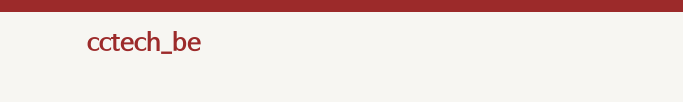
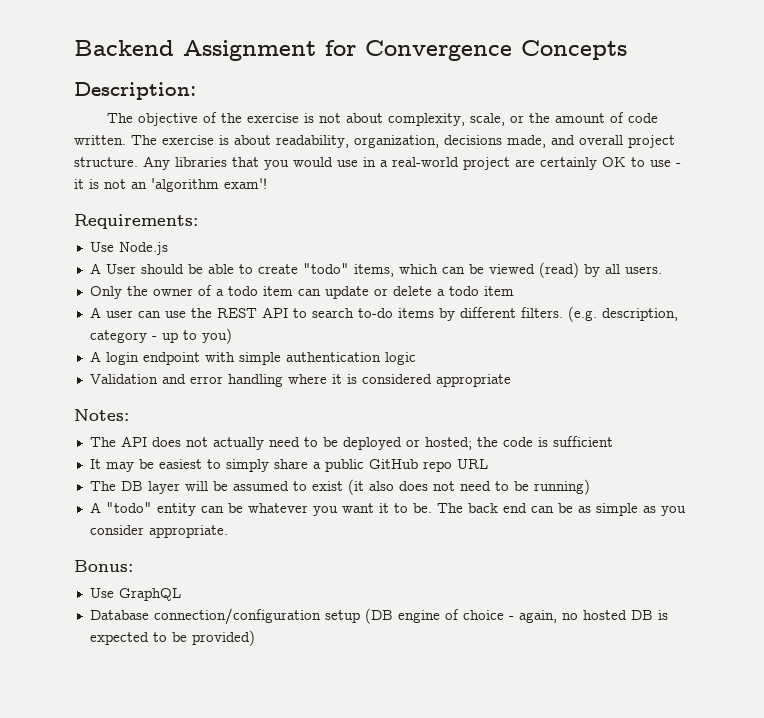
- cctech_be
+ Backend Assignment for Convergence Concepts
+ Description:
+ The objective of the exercise is not about complexity, scale, or the amount of code written. The exercise is about readability, organization, decisions made, and overall project structure. Any libraries that you would use in a real-world project are certainly OK to use - it is not an 'algorithm exam'!
+ Requirements:
+ Use Node.js
+ A User should be able to create "todo" items, which can be viewed (read) by all users.
+ Only the owner of a todo item can update or delete a todo item
+ A user can use the REST API to search to-do items by different filters. (e.g. description, category - up to you)
+ A login endpoint with simple authentication logic
+ Validation and error handling where it is considered appropriate
+ Notes:
+ The API does not actually need to be deployed or hosted; the code is sufficient
+ It may be easiest to simply share a public GitHub repo URL
+ The DB layer will be assumed to exist (it also does not need to be running)
+ A "todo" entity can be whatever you want it to be. The back end can be as simple as you consider appropriate.
+ Bonus:
+ Use GraphQL
+ Database connection/configuration setup (DB engine of choice - again, no hosted DB is expected to be provided)

